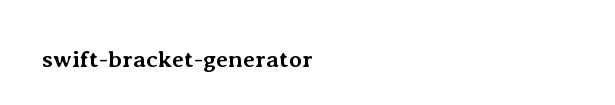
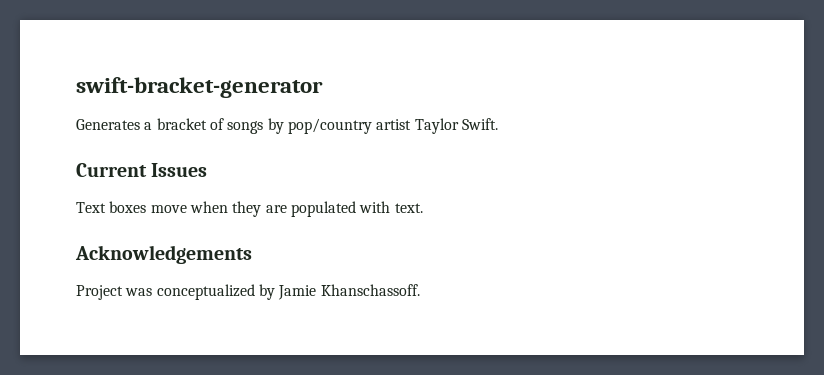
+ Generates a bracket of songs by pop/country artist Taylor Swift.
+ Current Issues
+ Text boxes move when they are populated with text.
+ Acknowledgements
+ Project was conceptualized by Jamie Khanschassoff.

